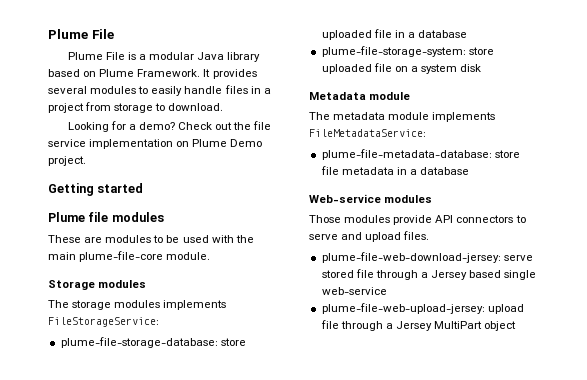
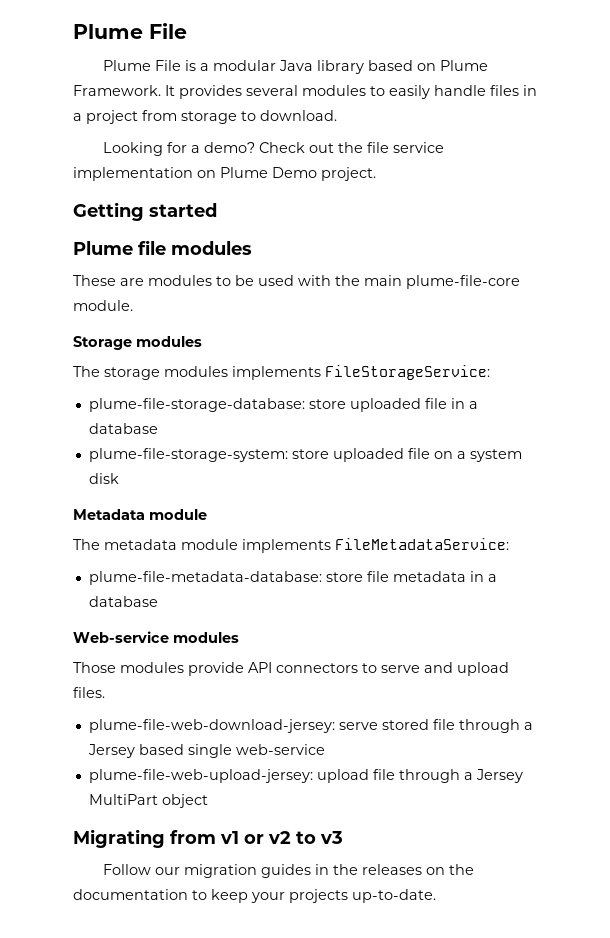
+ Migrating from v1 or v2 to v3
+ Follow our migration guides in the releases on the documentation to keep your projects up-to-date.

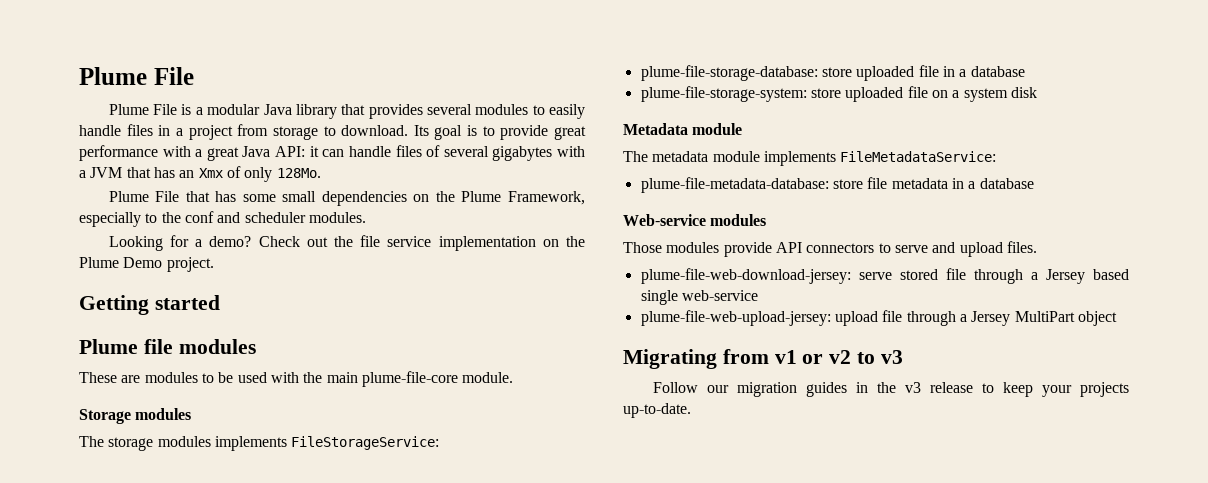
- Plume File is a modular Java library based on Plume Framework. It provides several modules to easily handle files in a project from storage to download.
+ Plume File is a modular Java library that provides several modules to easily handle files in a project from storage to download. Its goal is to provide great performance with a great Java API: it can handle files of several gigabytes with a JVM that has an Xmx of only 128Mo.
+ Plume File that has some small dependencies on the Plume Framework, especially to the conf and scheduler modules.
- Check out the file service implementation on Plume Demo project.
+ Check out the file service implementation on the Plume Demo project.
- Follow our migration guides in the releases on the documentation to keep your projects up-to-date.
+ Follow our migration guides in the v3 release to keep your projects up-to-date.

